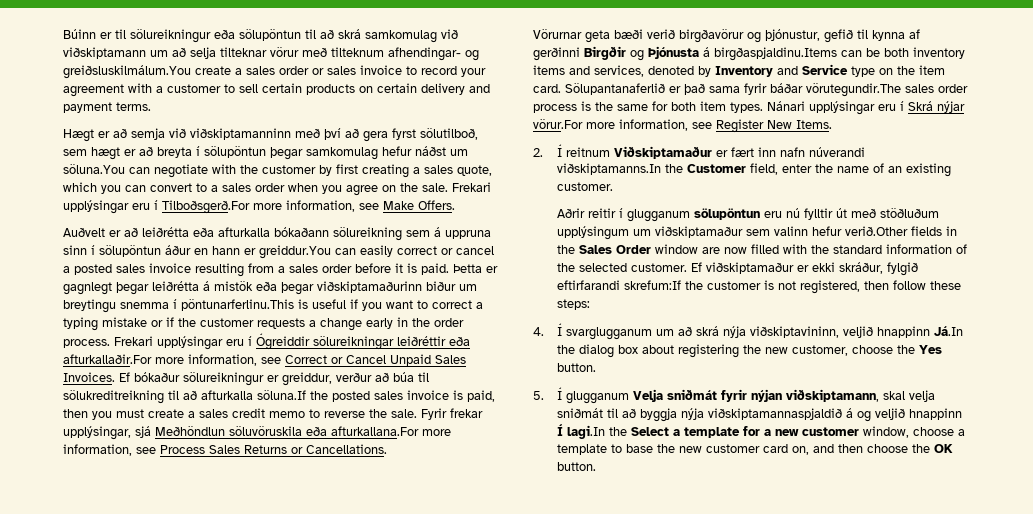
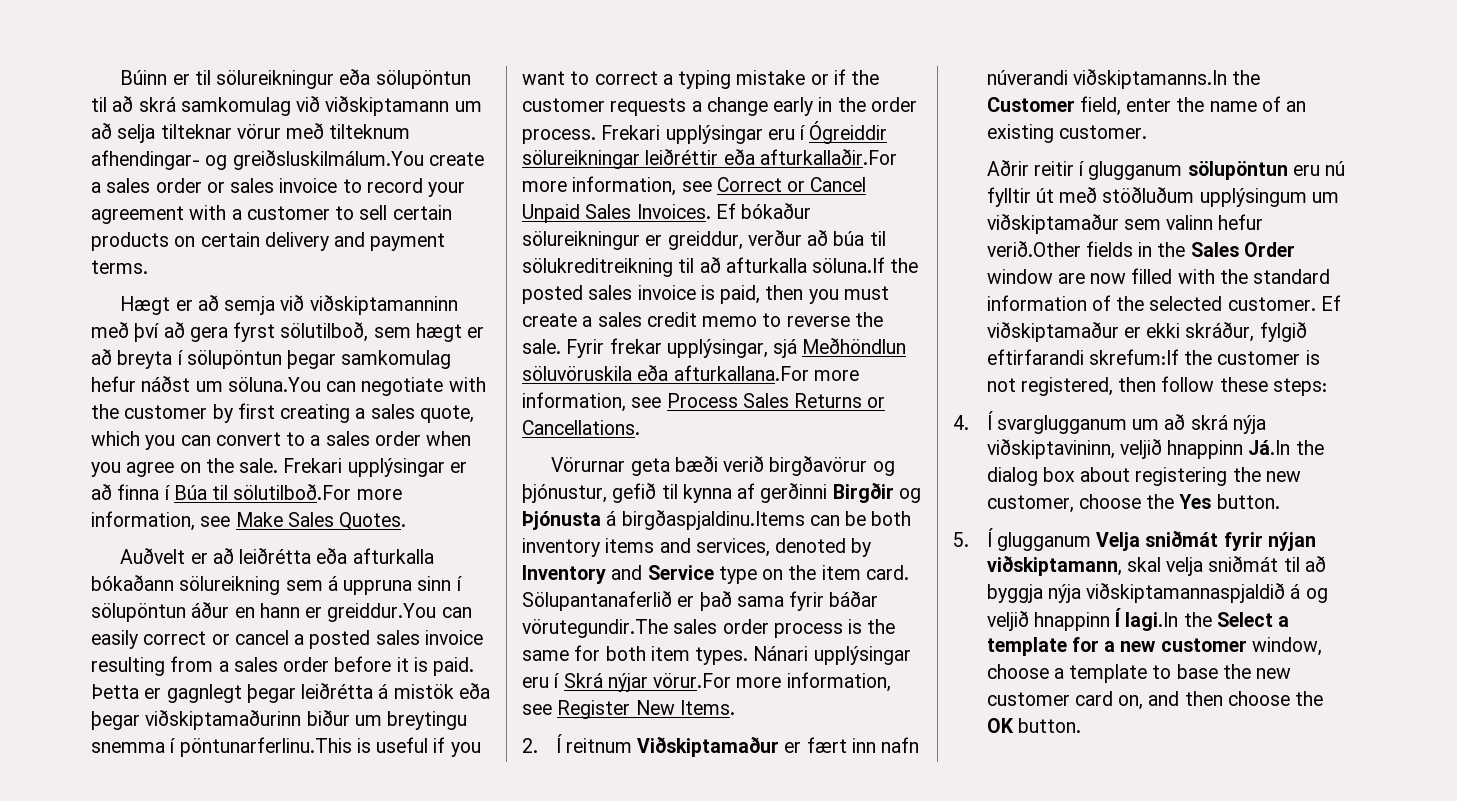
- Frekari upplýsingar eru í Tilboðsgerð.For more information, see Make Offers.
+ Frekari upplýsingar er að finna í Búa til sölutilboð.For more information, see Make Sales Quotes.

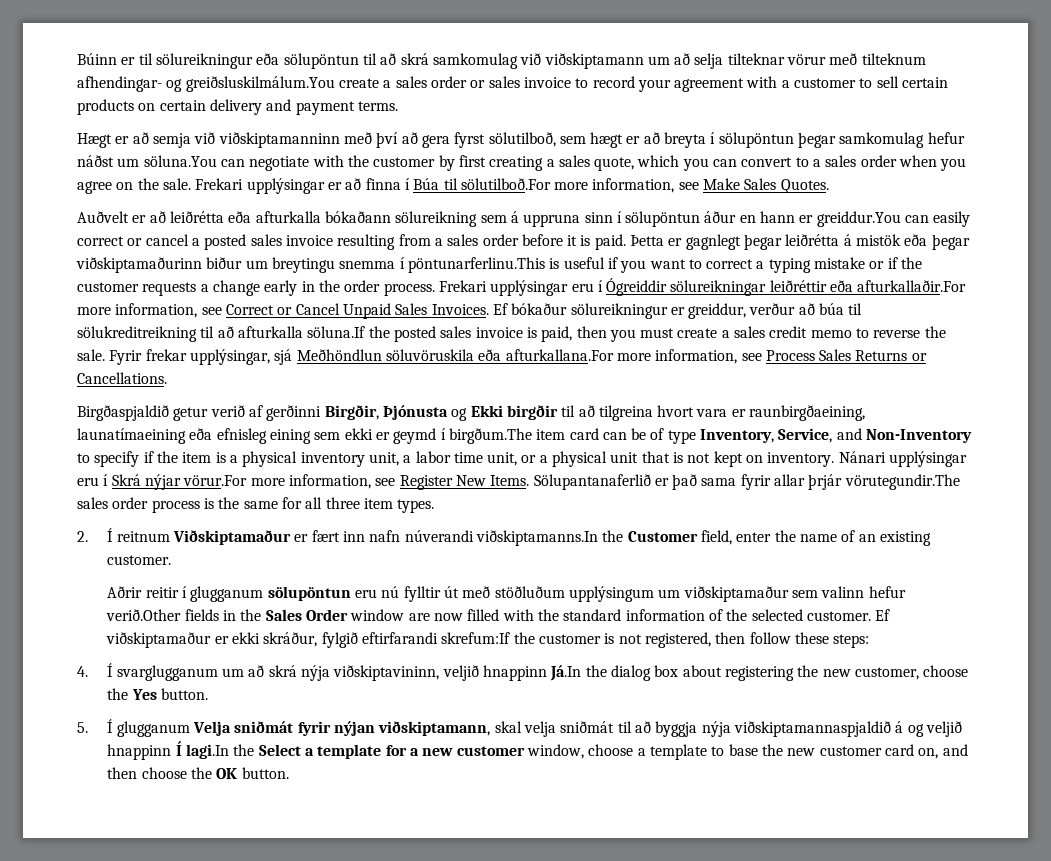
- Vörurnar geta bæði verið birgðavörur og þjónustur, gefið til kynna af gerðinni Birgðir og Þjónusta á birgðaspjaldinu.Items can be both inventory items and services, denoted by Inventory and Service type on the item card. Sölupantanaferlið er það sama fyrir báðar vörutegundir.The sales order process is the same for both item types.
+ Birgðaspjaldið getur verið af gerðinni Birgðir, Þjónusta og Ekki birgðir til að tilgreina hvort vara er raunbirgðaeining, launatímaeining eða efnisleg eining sem ekki er geymd í birgðum.The item card can be of type Inventory, Service, and Non-Inventory to specify if the item is a physical inventory unit, a labor time unit, or a physical unit that is not kept on inventory.
+ Sölupantanaferlið er það sama fyrir allar þrjár vörutegundir.The sales order process is the same for all three item types.

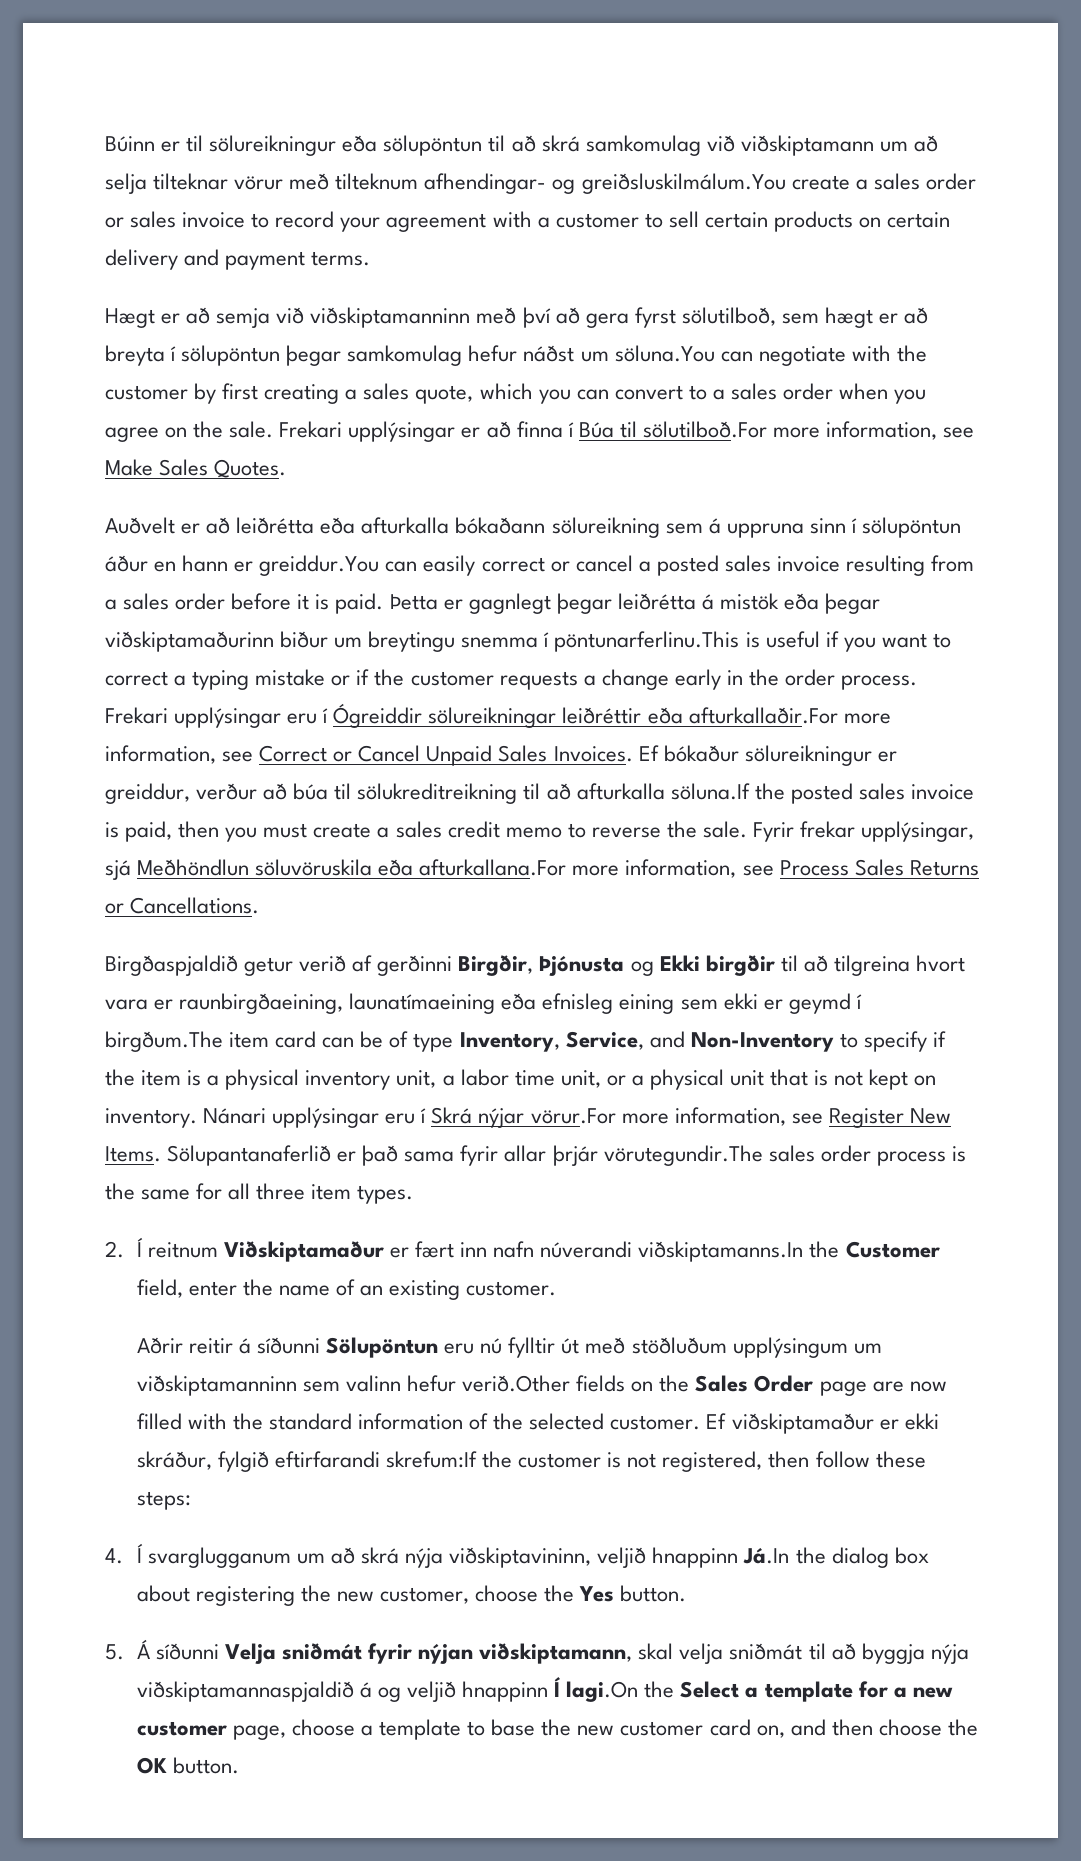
- Aðrir reitir í glugganum sölupöntun eru nú fylltir út með stöðluðum upplýsingum um viðskiptamaður sem valinn hefur verið.Other fields in the Sales Order window are now filled with the standard information of the selected customer.
+ Aðrir reitir á síðunni Sölupöntun eru nú fylltir út með stöðluðum upplýsingum um viðskiptamanninn sem valinn hefur verið.Other fields on the Sales Order page are now filled with the standard information of the selected customer.
- 5. Í glugganum Velja sniðmát fyrir nýjan viðskiptamann, skal velja sniðmát til að byggja nýja viðskiptamannaspjaldið á og veljið hnappinn Í lagi.In the Select a template for a new customer window, choose a template to base the new customer card on, and then choose the OK button.
+ 5. Á síðunni Velja sniðmát fyrir nýjan viðskiptamann, skal velja sniðmát til að byggja nýja viðskiptamannaspjaldið á og veljið hnappinn Í lagi.On the Select a template for a new customer page, choose a template to base the new customer card on, and then choose the OK button.

